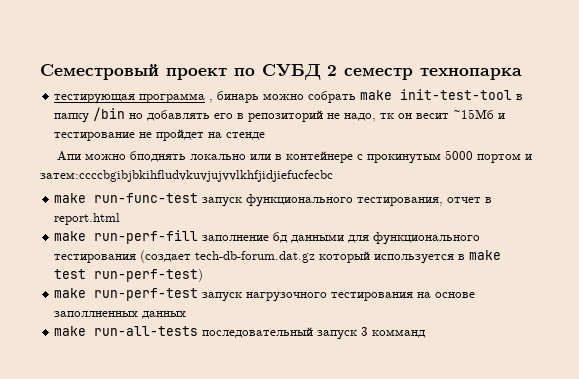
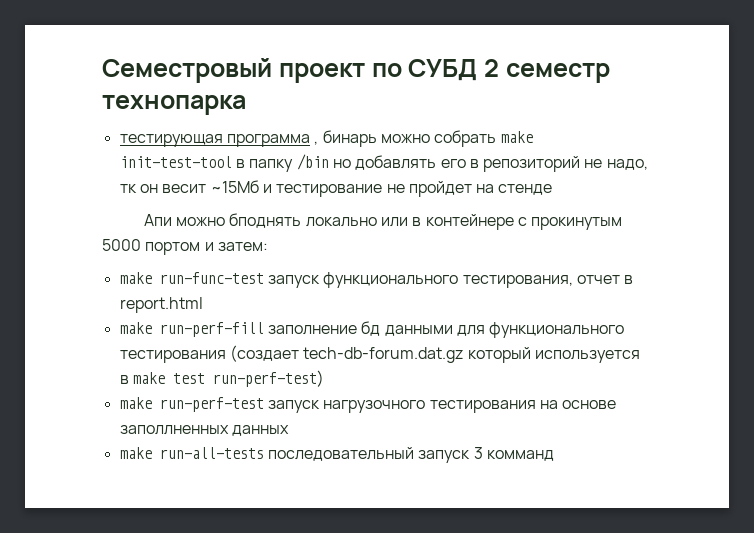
- Апи можно бподнять локально или в контейнере с прокинутым 5000 портом и затем:ccccbgibjbkihfludvkuvjujvvlkhfjidjiefucfecbc
+ Апи можно бподнять локально или в контейнере с прокинутым 5000 портом и затем:

